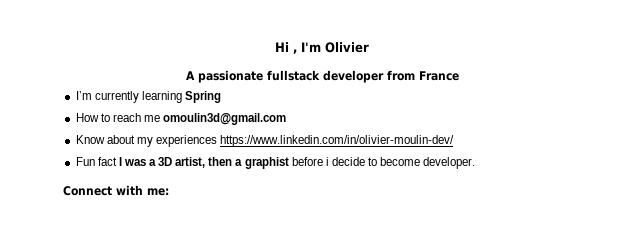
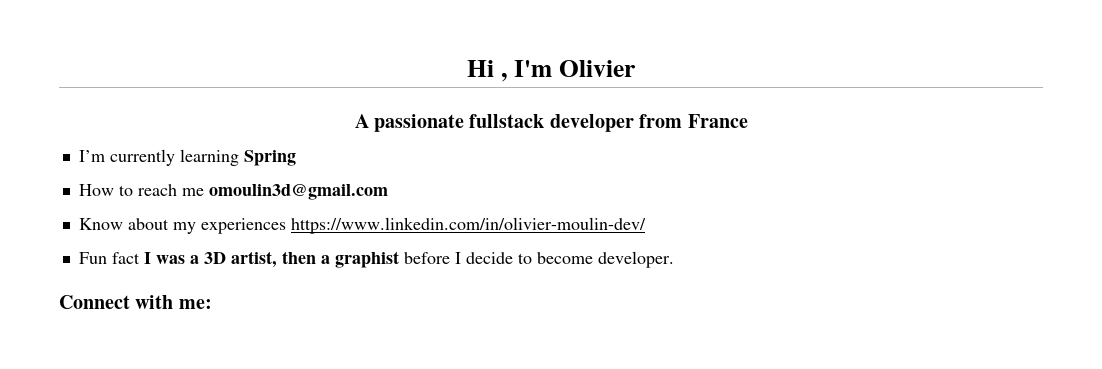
- Fun fact I was a 3D artist, then a graphist before i decide to become developer.
+ Fun fact I was a 3D artist, then a graphist before I decide to become developer.

